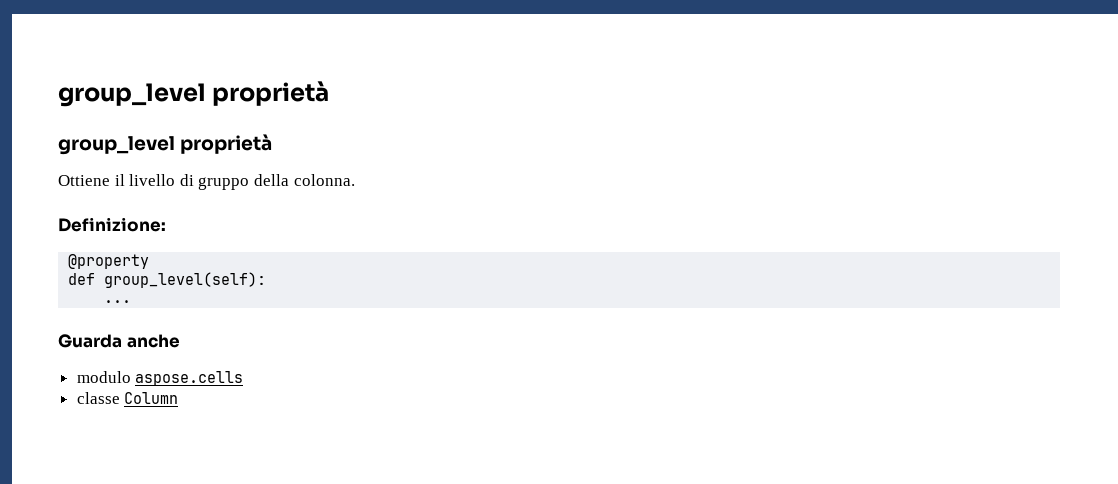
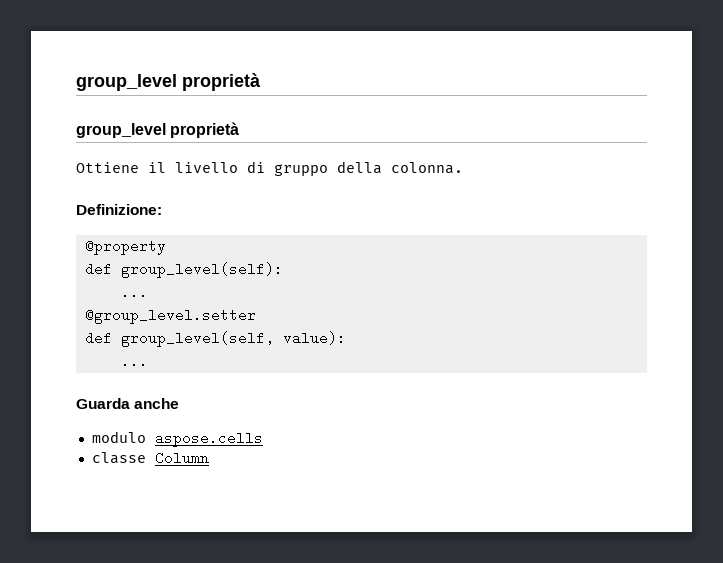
+ @group_level.setter
+ def group_level(self, value):
+ ...

